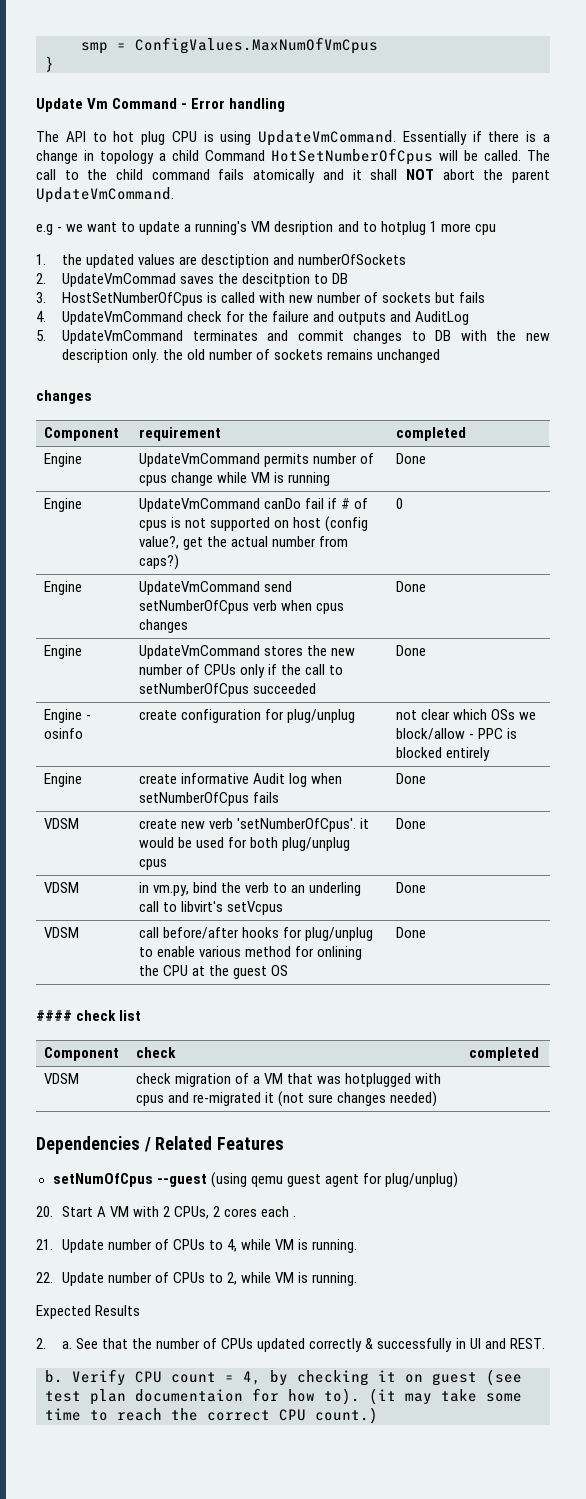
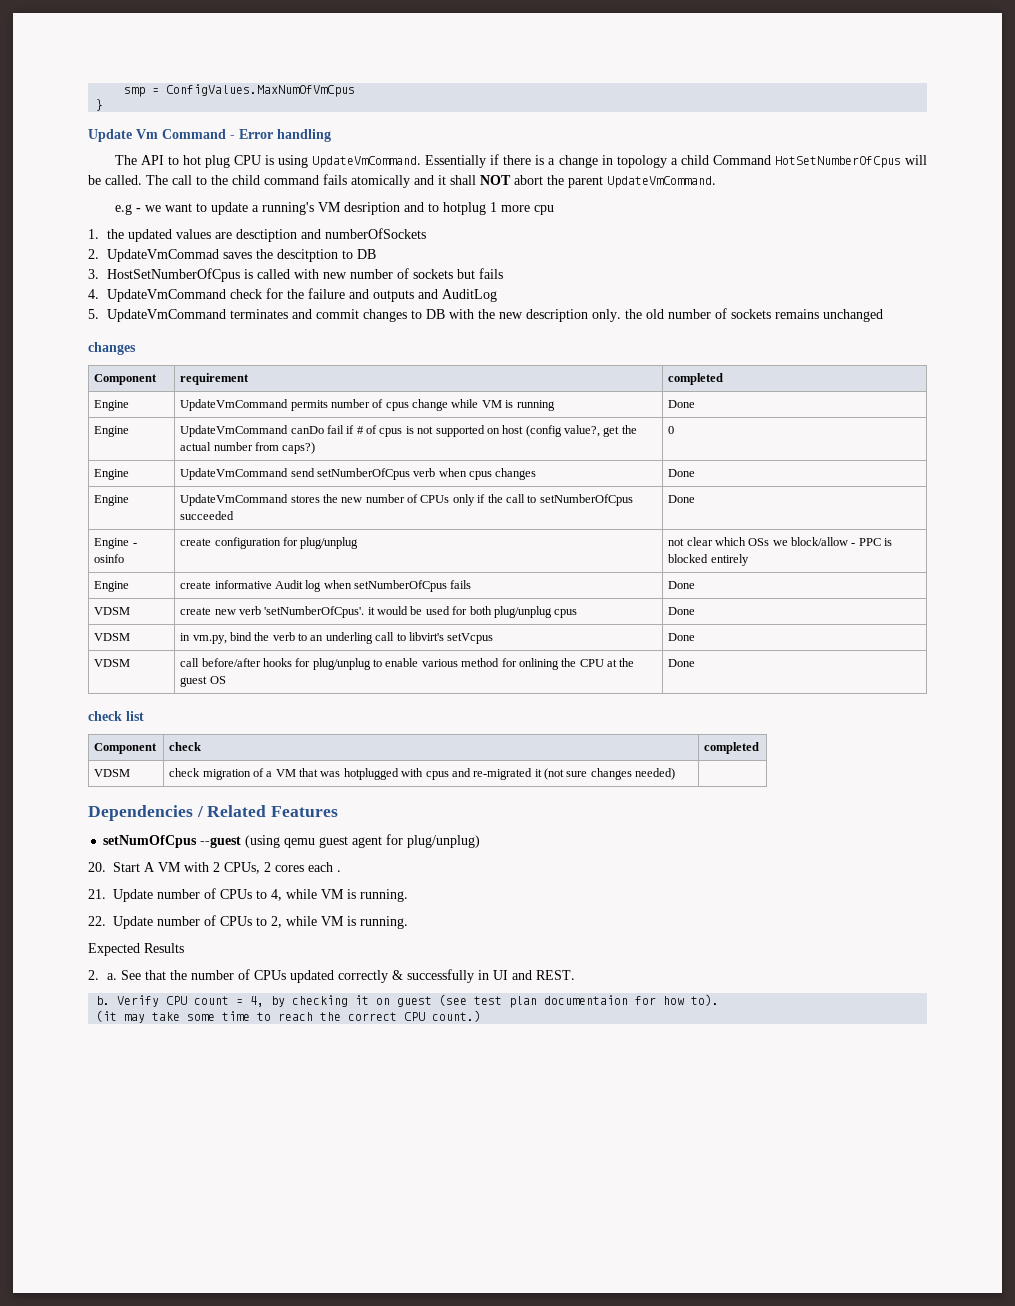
- #### check list
+ check list
- Verify CPU count = 4, by checking it on guest (see test plan documentaion for how to). (it may take some time to reach the correct CPU count.)
+ Verify CPU count = 4, by checking it on guest (see test plan documentaion for how to).
+ (it may take some time to reach the correct CPU count.)

